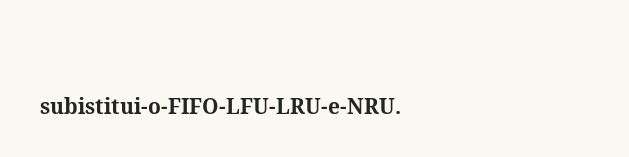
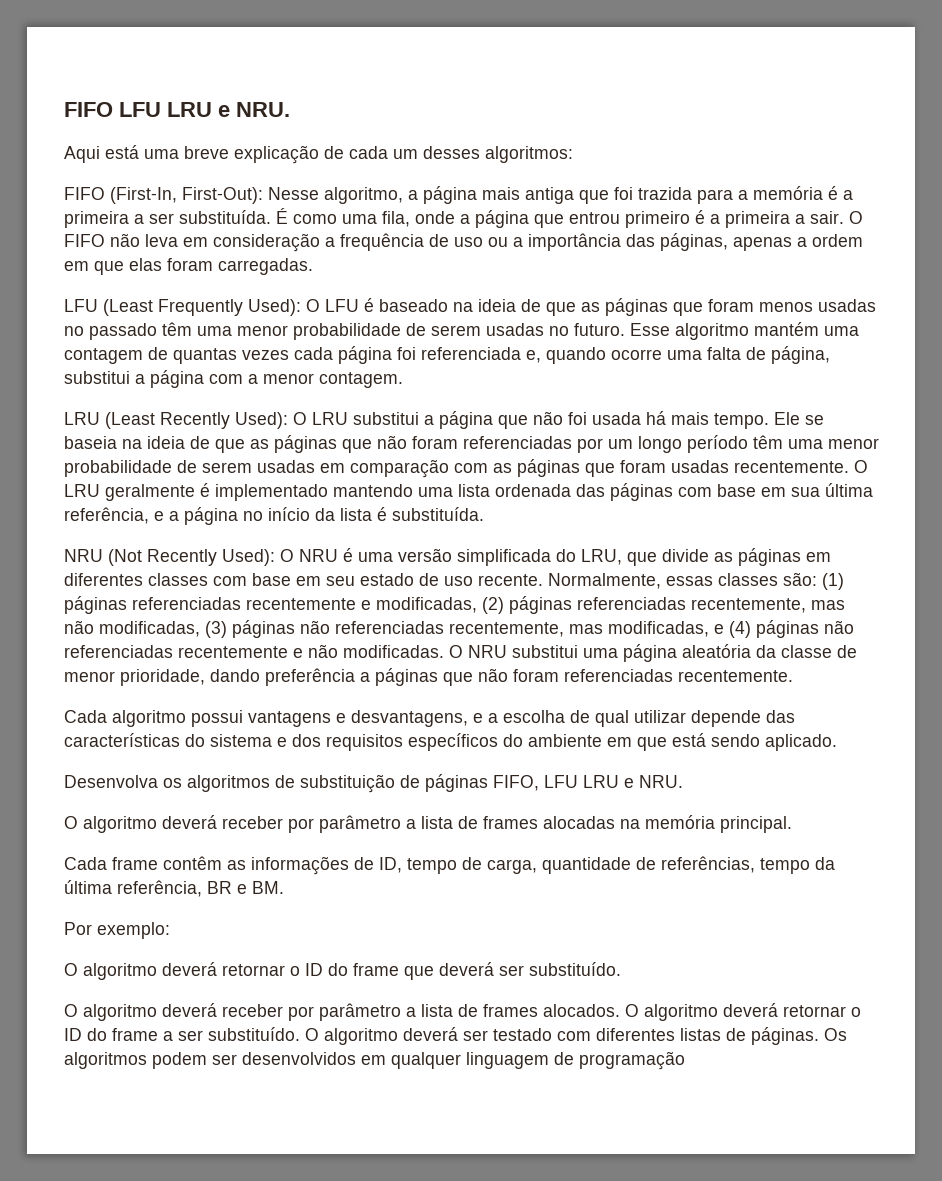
- subistitui-o-FIFO-LFU-LRU-e-NRU.
+ FIFO LFU LRU e NRU.
+ Aqui está uma breve explicação de cada um desses algoritmos:
+ FIFO (First-In, First-Out): Nesse algoritmo, a página mais antiga que foi trazida para a memória é a primeira a ser substituída. É como uma fila, onde a página que entrou primeiro é a primeira a sair. O FIFO não leva em consideração a frequência de uso ou a importância das páginas, apenas a ordem em que elas foram carregadas.
+ LFU (Least Frequently Used): O LFU é baseado na ideia de que as páginas que foram menos usadas no passado têm uma menor probabilidade de serem usadas no futuro. Esse algoritmo mantém uma contagem de quantas vezes cada página foi referenciada e, quando ocorre uma falta de página, substitui a página com a menor contagem.
+ LRU (Least Recently Used): O LRU substitui a página que não foi usada há mais tempo. Ele se baseia na ideia de que as páginas que não foram referenciadas por um longo período têm uma menor probabilidade de serem usadas em comparação com as páginas que foram usadas recentemente. O LRU geralmente é implementado mantendo uma lista ordenada das páginas com base em sua última referência, e a página no início da lista é substituída.
+ NRU (Not Recently Used): O NRU é uma versão simplificada do LRU, que divide as páginas em diferentes classes com base em seu estado de uso recente. Normalmente, essas classes são: (1) páginas referenciadas recentemente e modificadas, (2) páginas referenciadas recentemente, mas não modificadas, (3) páginas não referenciadas recentemente, mas modificadas, e (4) páginas não referenciadas recentemente e não modificadas. O NRU substitui uma página aleatória da classe de menor prioridade, dando preferência a páginas que não foram referenciadas recentemente.
+ Cada algoritmo possui vantagens e desvantagens, e a escolha de qual utilizar depende das características do sistema e dos requisitos específicos do ambiente em que está sendo aplicado.
+ Desenvolva os algoritmos de substituição de páginas FIFO, LFU LRU e NRU.
+ O algoritmo deverá receber por parâmetro a lista de frames alocadas na memória principal.
+ Cada frame contêm as informações de ID, tempo de carga, quantidade de referências, tempo da última referência, BR e BM.
+ Por exemplo:
+ O algoritmo deverá retornar o ID do frame que deverá ser substituído.
+ O algoritmo deverá receber por parâmetro a lista de frames alocados. O algoritmo deverá retornar o ID do frame a ser substituído. O algoritmo deverá ser testado com diferentes listas de páginas. Os algoritmos podem ser desenvolvidos em qualquer linguagem de programação

